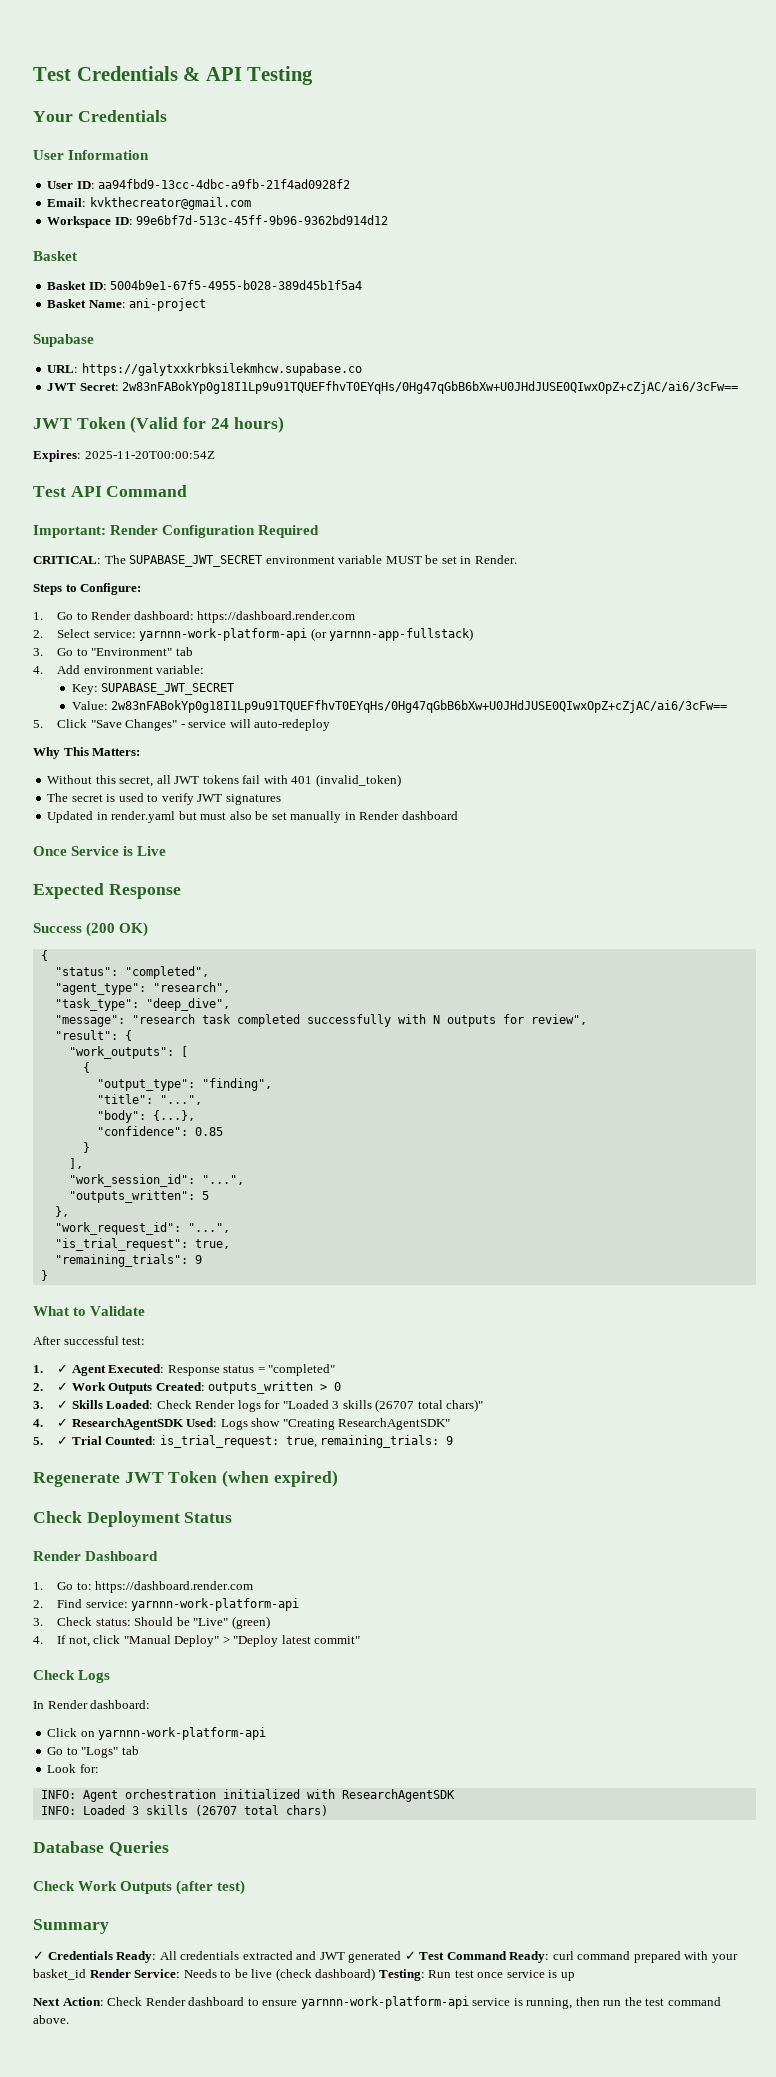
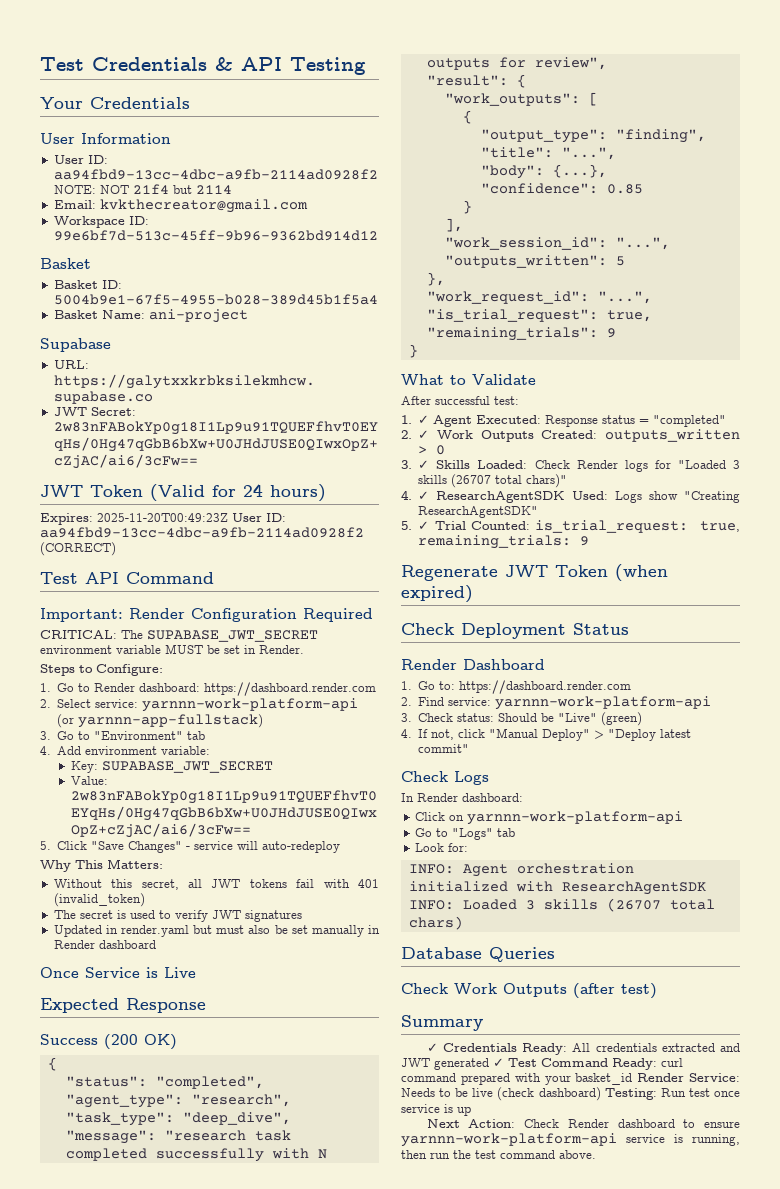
- User ID: aa94fbd9-13cc-4dbc-a9fb-21f4ad0928f2
+ User ID: aa94fbd9-13cc-4dbc-a9fb-2114ad0928f2 NOTE: NOT 21f4 but 2114
- Expires: 2025-11-20T00:00:54Z
+ Expires: 2025-11-20T00:49:23Z User ID: aa94fbd9-13cc-4dbc-a9fb-2114ad0928f2 (CORRECT)

